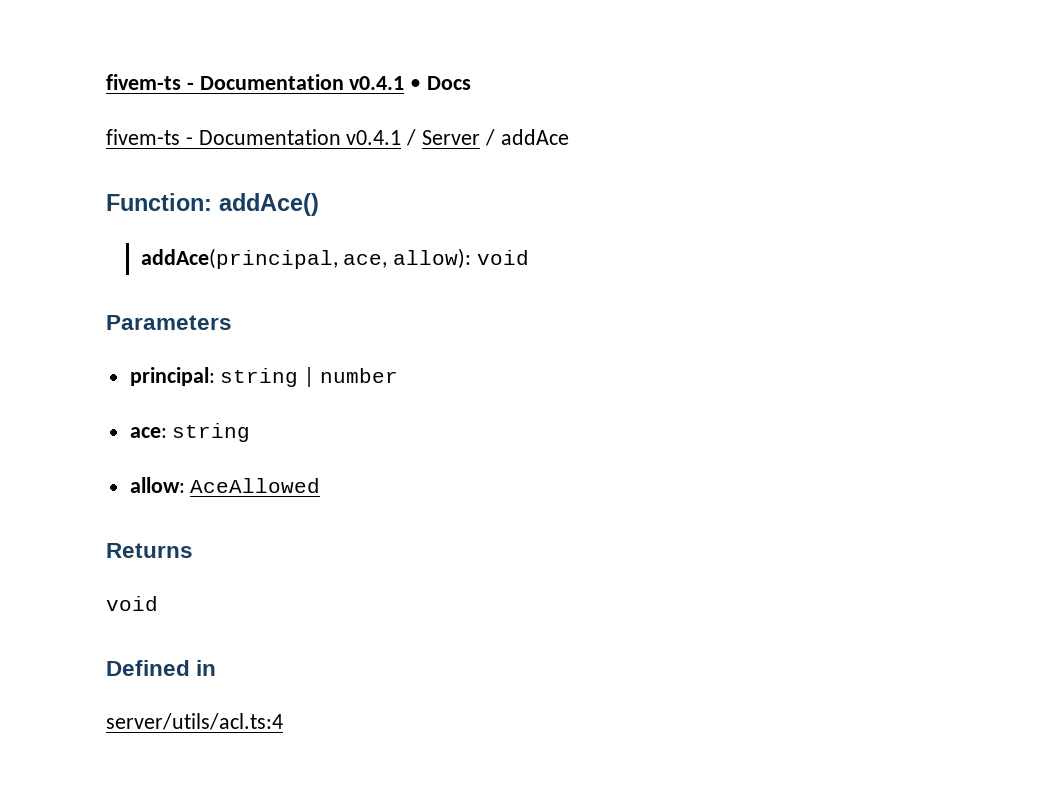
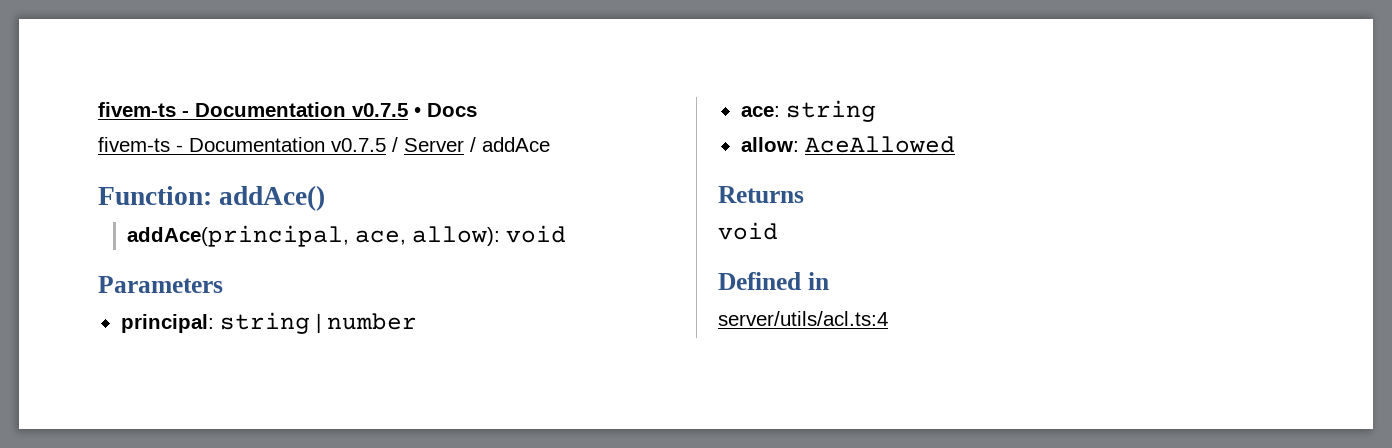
- fivem-ts - Documentation v0.4.1 • Docs
+ fivem-ts - Documentation v0.7.5 • Docs
- fivem-ts - Documentation v0.4.1 / Server / addAce
+ fivem-ts - Documentation v0.7.5 / Server / addAce

